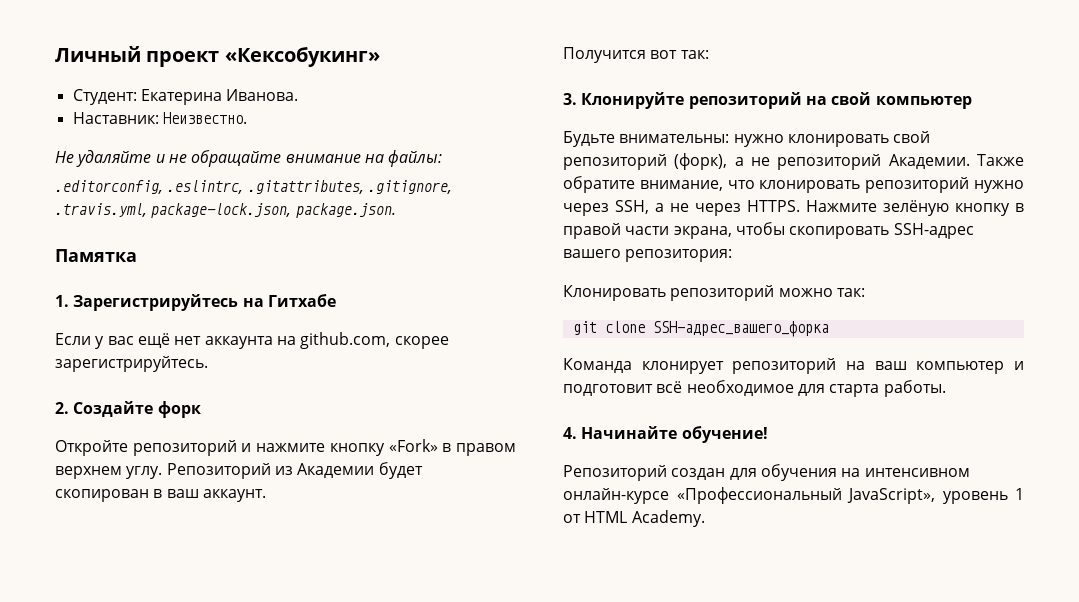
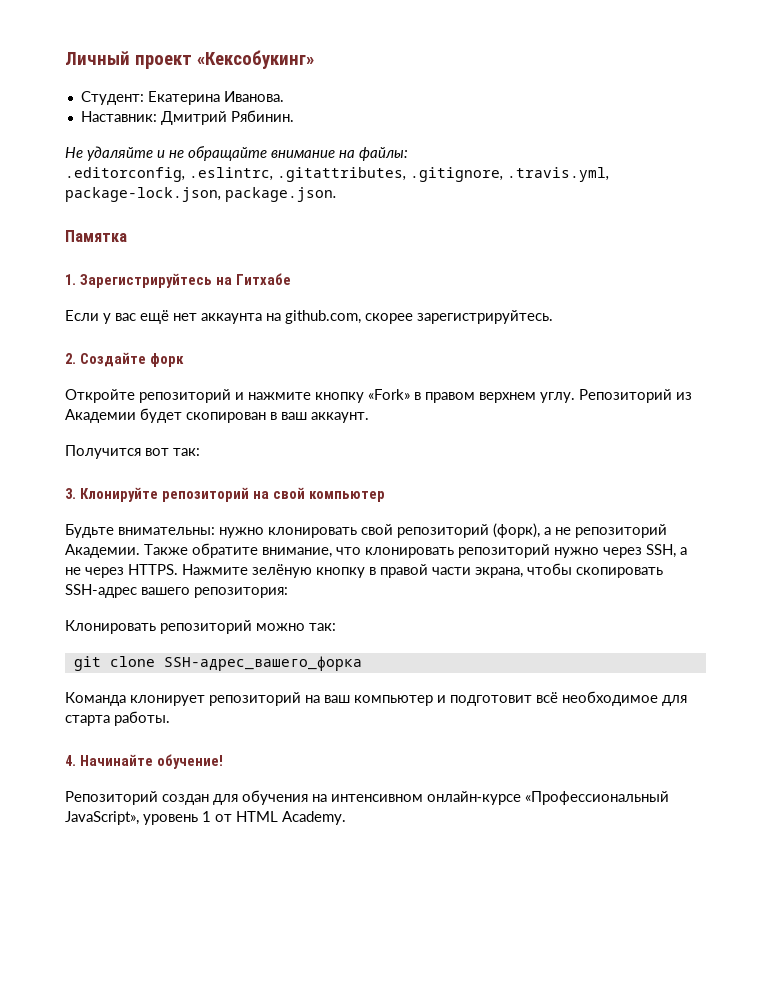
- Наставник: Неизвестно.
+ Наставник: Дмитрий Рябинин.

